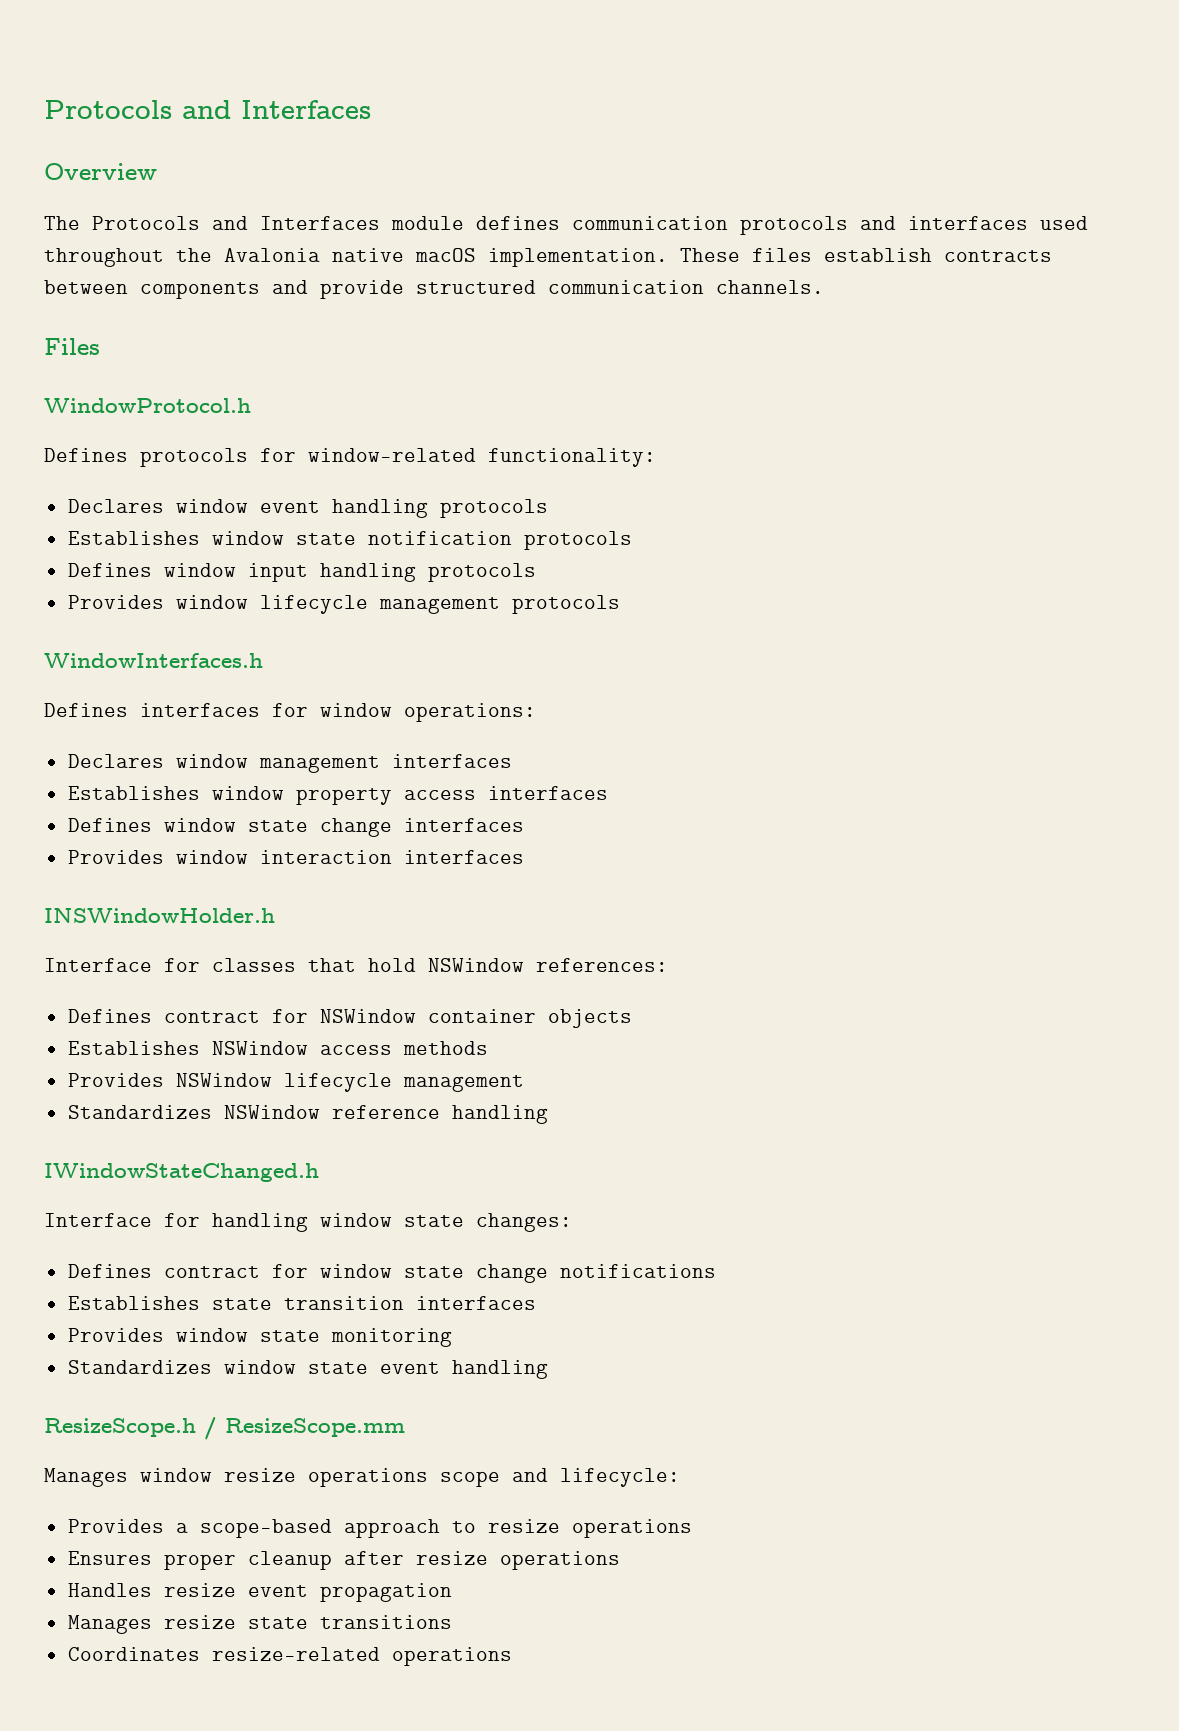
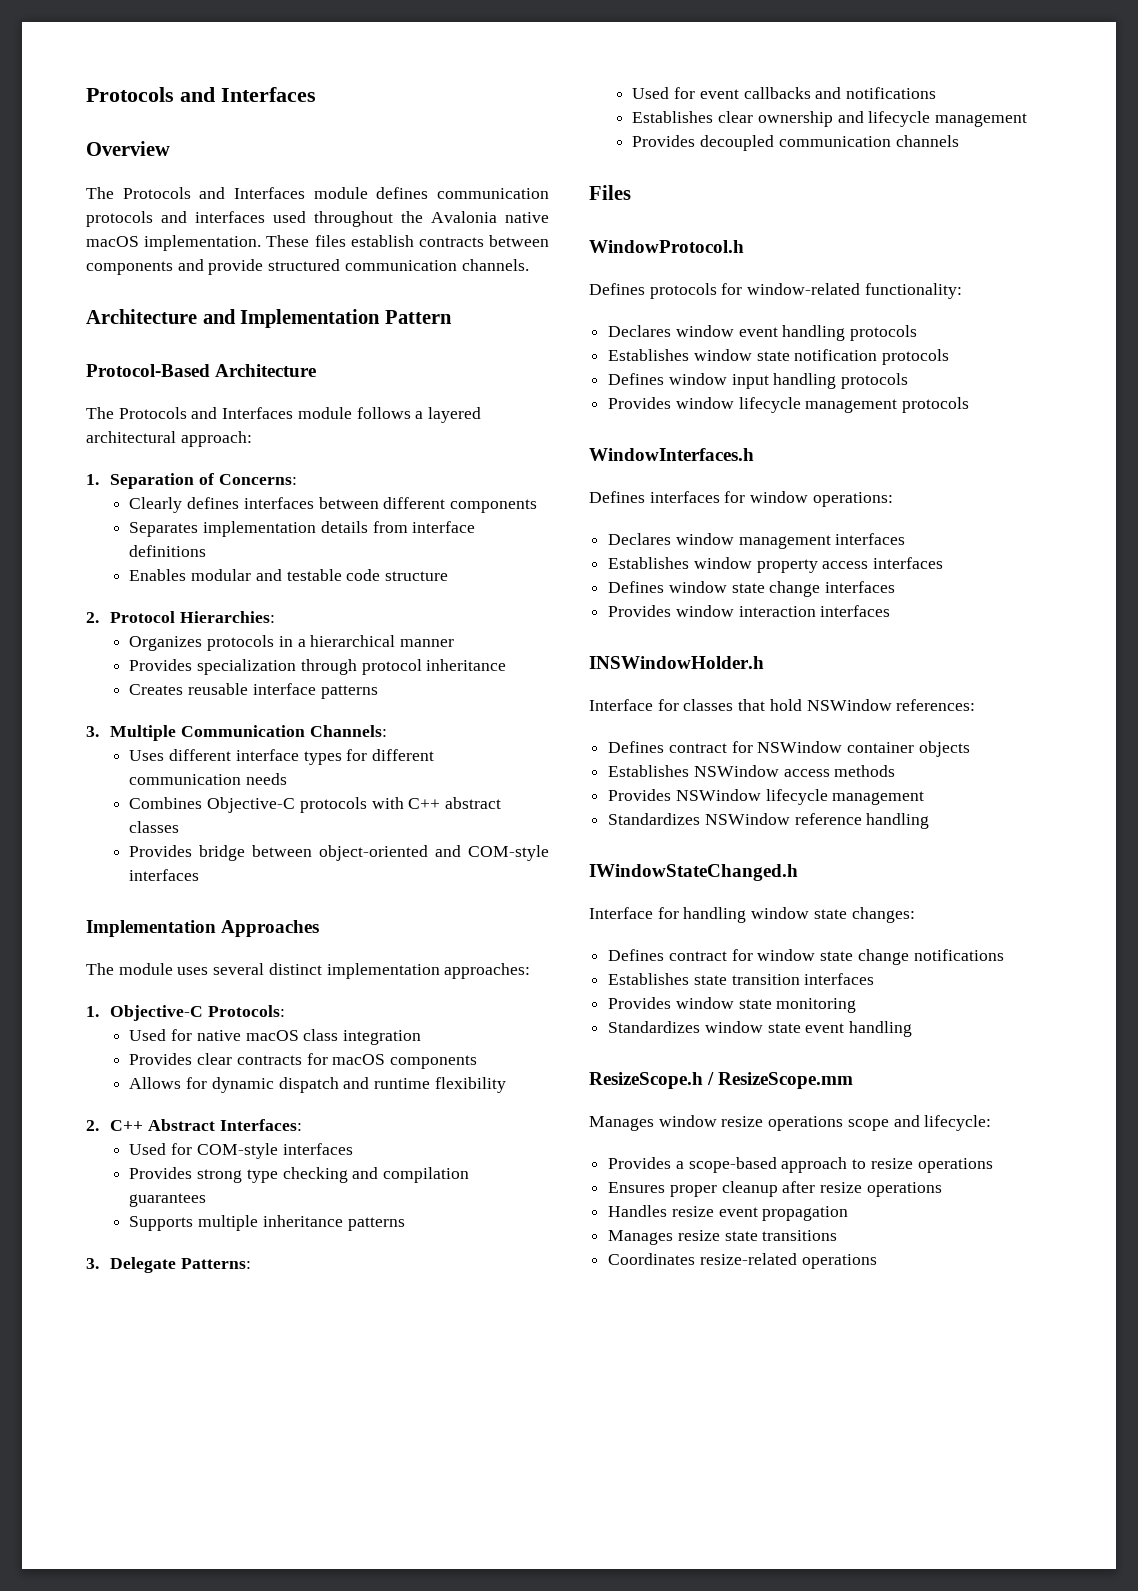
+ Architecture and Implementation Pattern
+ Protocol-Based Architecture
+ The Protocols and Interfaces module follows a layered architectural approach:
+ 1. Separation of Concerns:
+ Clearly defines interfaces between different components
+ Separates implementation details from interface definitions
+ Enables modular and testable code structure
+ 2. Protocol Hierarchies:
+ Organizes protocols in a hierarchical manner
+ Provides specialization through protocol inheritance
+ Creates reusable interface patterns
+ 3. Multiple Communication Channels:
+ Uses different interface types for different communication needs
+ Combines Objective-C protocols with C++ abstract classes
+ Provides bridge between object-oriented and COM-style interfaces
+ Implementation Approaches
+ The module uses several distinct implementation approaches:
+ 1. Objective-C Protocols:
+ Used for native macOS class integration
+ Provides clear contracts for macOS components
+ Allows for dynamic dispatch and runtime flexibility
+ 2. C++ Abstract Interfaces:
+ Used for COM-style interfaces
+ Provides strong type checking and compilation guarantees
+ Supports multiple inheritance patterns
+ 3. Delegate Patterns:
+ Used for event callbacks and notifications
+ Establishes clear ownership and lifecycle management
+ Provides decoupled communication channels

